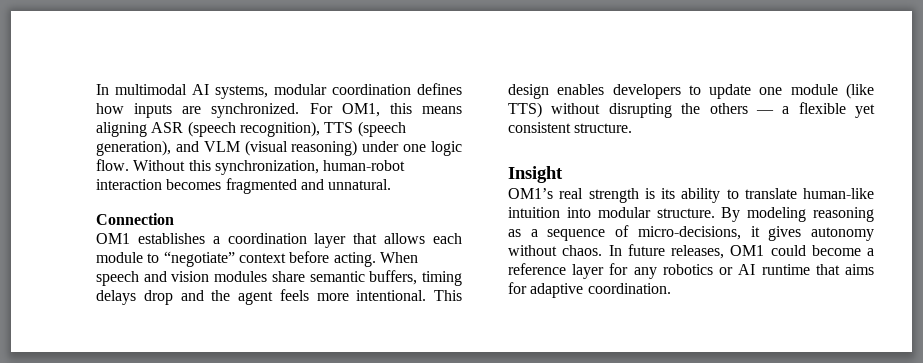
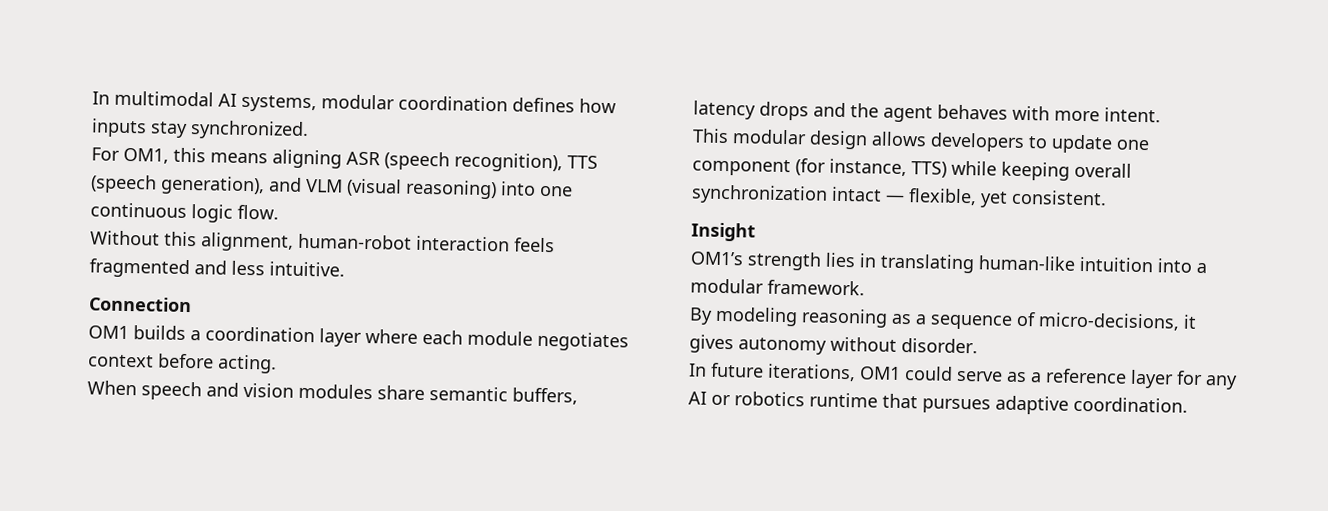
- In multimodal AI systems, modular coordination defines how inputs are synchronized. For OM1, this means aligning ASR (speech recognition), TTS (speech generation), and VLM (visual reasoning) under one logic flow. Without this synchronization, human-robot interaction becomes fragmented and unnatural.
+ In multimodal AI systems, modular coordination defines how inputs stay synchronized.
+ For OM1, this means aligning ASR (speech recognition), TTS (speech generation), and VLM (visual reasoning) into one continuous logic flow.
+ Without this alignment, human-robot interaction feels fragmented and less intuitive.
- OM1 establishes a coordination layer that allows each module to “negotiate” context before acting. When speech and vision modules share semantic buffers, timing delays drop and the agent feels more intentional. This design enables developers to update one module (like TTS) without disrupting the others — a flexible yet consistent structure.
+ OM1 builds a coordination layer where each module negotiates context before acting.
+ When speech and vision modules share semantic buffers, latency drops and the agent behaves with more intent.
+ This modular design allows developers to update one component (for instance, TTS) while keeping overall synchronization intact — flexible, yet consistent.
  Insight
- OM1’s real strength is its ability to translate human-like intuition into modular structure. By modeling reasoning as a sequence of micro-decisions, it gives autonomy without chaos. In future releases, OM1 could become a reference layer for any robotics or AI runtime that aims for adaptive coordination.
+ OM1’s strength lies in translating human-like intuition into a modular framework.
+ By modeling reasoning as a sequence of micro-decisions, it gives autonomy without disorder.
+ In future iterations, OM1 could serve as a reference layer for any AI or robotics runtime that pursues adaptive coordination.

